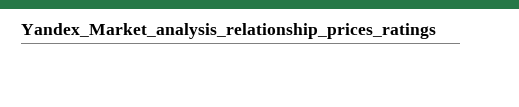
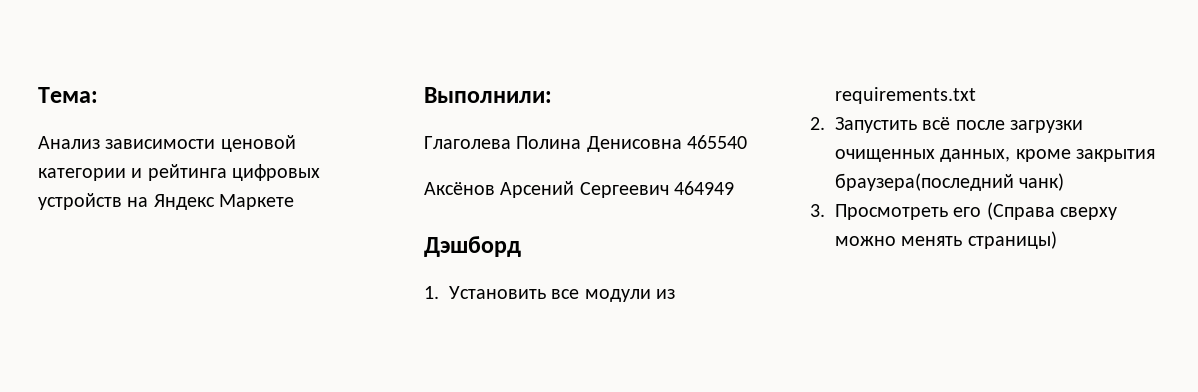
- Yandex_Market_analysis_relationship_prices_ratings
+ Тема:
+ Анализ зависимости ценовой категории и рейтинга цифровых устройств на Яндекс Маркете
+ Выполнили:
+ Глаголева Полина Денисовна 465540
+ Аксёнов Арсений Сергеевич 464949
+ Дэшборд
+ 1. Установить все модули из requirements.txt
+ 2. Запустить всё после загрузки очищенных данных, кроме закрытия браузера(последний чанк)
+ 3. Просмотреть его (Справа сверху можно менять страницы)

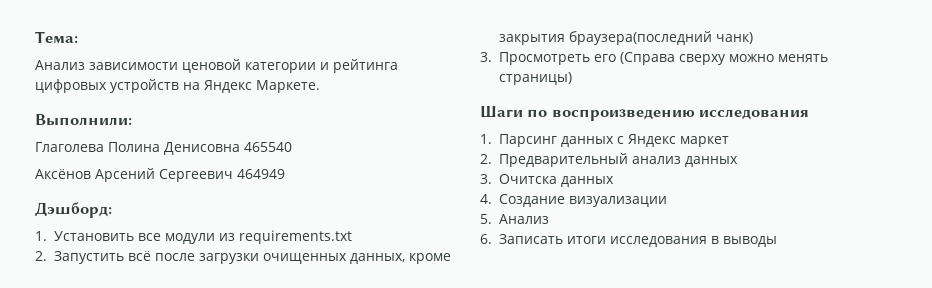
- Анализ зависимости ценовой категории и рейтинга цифровых устройств на Яндекс Маркете
+ Анализ зависимости ценовой категории и рейтинга цифровых устройств на Яндекс Маркете.
- Дэшборд
+ Дэшборд:
+ Шаги по воспроизведению исследования
+ 1. Парсинг данных с Яндекс маркет
+ 2. Предварительный анализ данных
+ 3. Очитска данных
+ 4. Создание визуализации
+ 5. Анализ
+ 6. Записать итоги исследования в выводы

